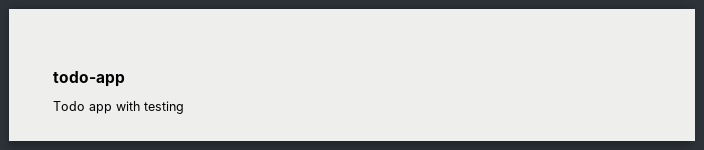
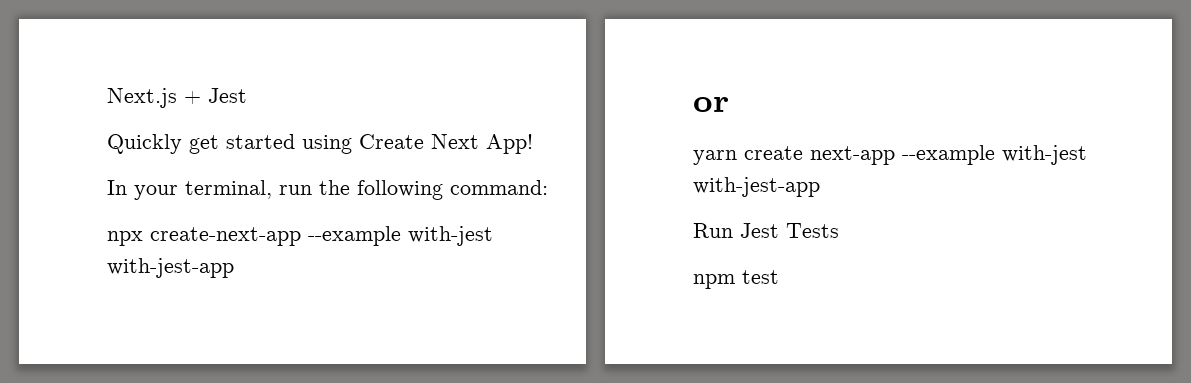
- todo-app
- Todo app with testing
+ Next.js + Jest
+ Quickly get started using Create Next App!
+ In your terminal, run the following command:
+ npx create-next-app --example with-jest with-jest-app
+ or
+ yarn create next-app --example with-jest with-jest-app
+ Run Jest Tests
+ npm test

